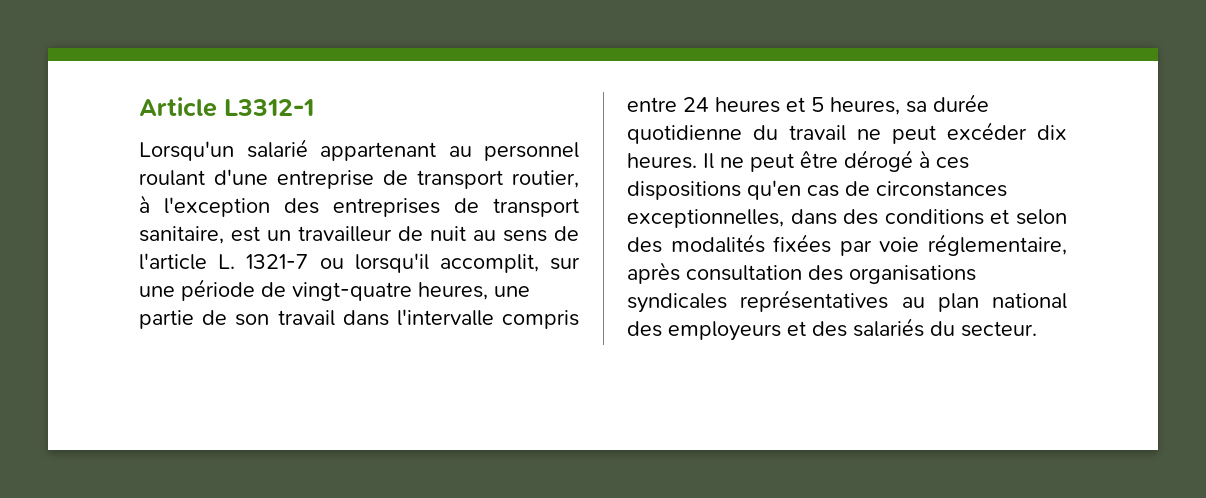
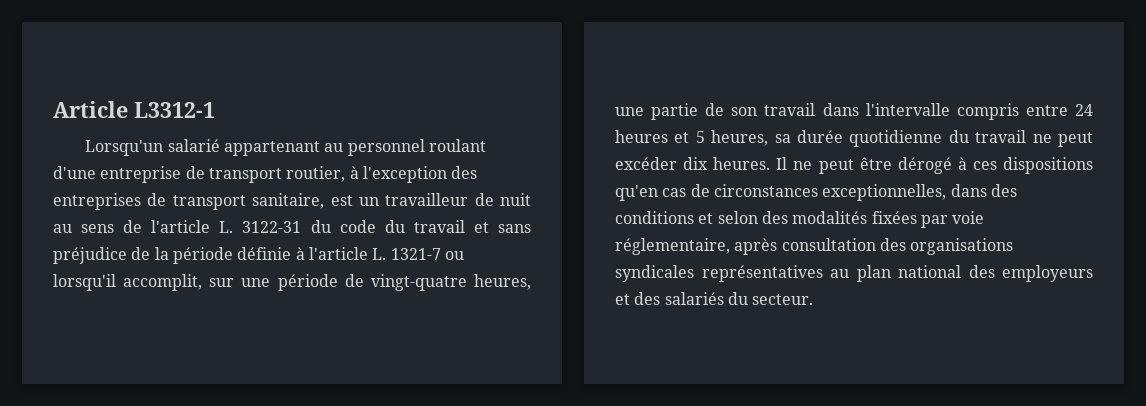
- Lorsqu'un salarié appartenant au personnel roulant d'une entreprise de transport routier, à l'exception des entreprises de transport sanitaire, est un travailleur de nuit au sens de l'article L. 1321-7 ou lorsqu'il accomplit, sur une période de vingt-quatre heures, une partie de son travail dans l'intervalle compris entre 24 heures et 5 heures, sa durée quotidienne du travail ne peut excéder dix heures.
+ Lorsqu'un salarié appartenant au personnel roulant d'une entreprise de transport routier, à l'exception des entreprises de transport sanitaire, est un travailleur de nuit au sens de l'article L. 3122-31 du code du travail et sans préjudice de la période définie à l'article L. 1321-7 ou lorsqu'il accomplit, sur une période de vingt-quatre heures, une partie de son travail dans l'intervalle compris entre 24 heures et 5 heures, sa durée quotidienne du travail ne peut excéder dix heures.

